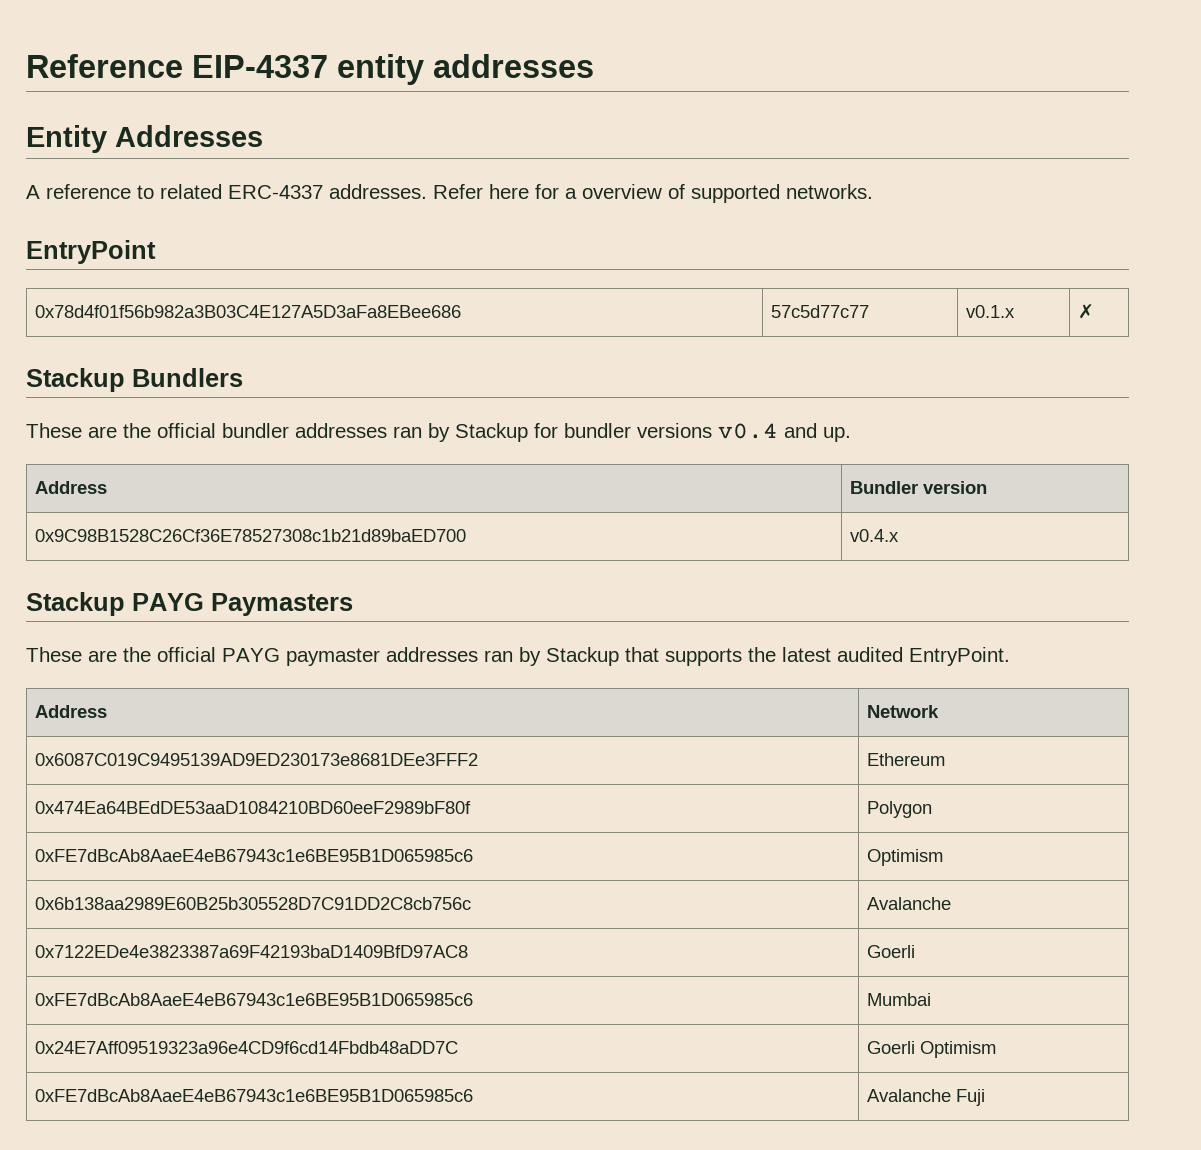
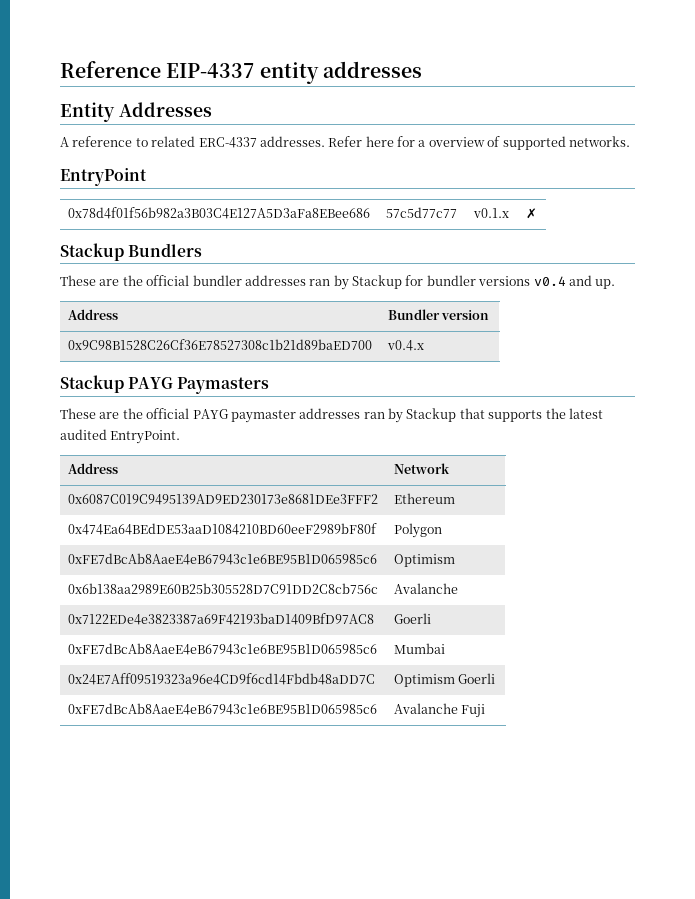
- 0x24E7Aff09519323a96e4CD9f6cd14Fbdb48aDD7C | Goerli Optimism
+ 0x24E7Aff09519323a96e4CD9f6cd14Fbdb48aDD7C | Optimism Goerli

